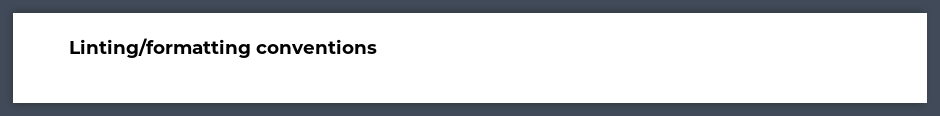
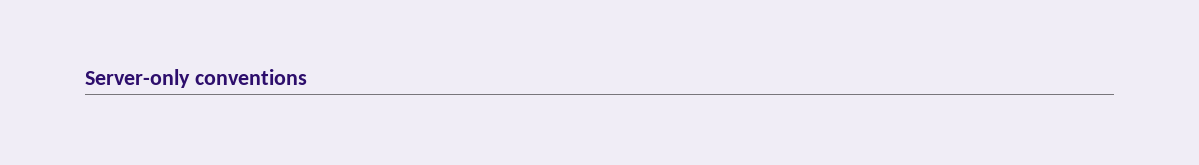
- Linting/formatting conventions
+ Server-only conventions

